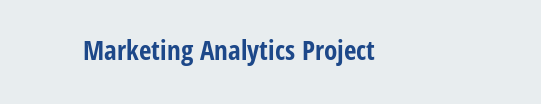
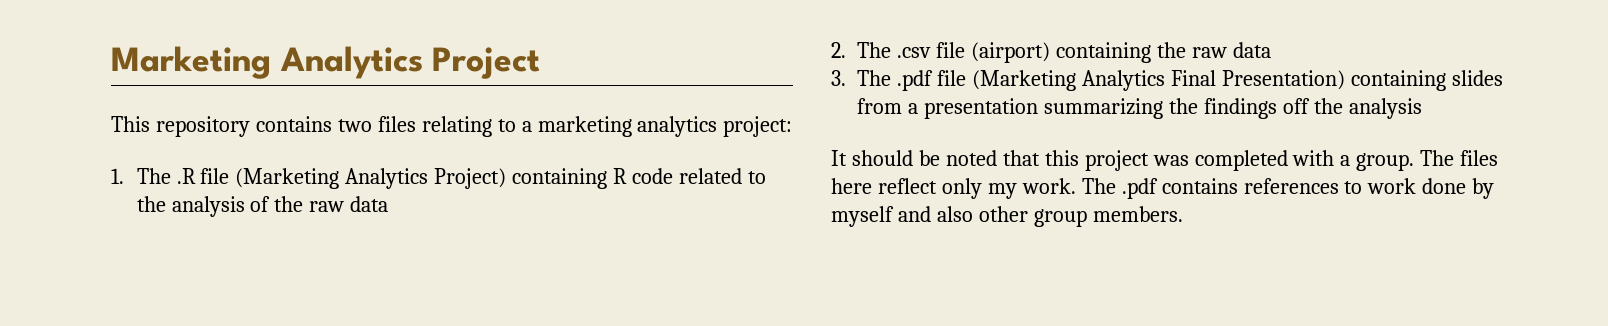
+ This repository contains two files relating to a marketing analytics project:
+ 1. The .R file (Marketing Analytics Project) containing R code related to the analysis of the raw data
+ 2. The .csv file (airport) containing the raw data
+ 3. The .pdf file (Marketing Analytics Final Presentation) containing slides from a presentation summarizing the findings off the analysis
+ It should be noted that this project was completed with a group. The files here reflect only my work. The .pdf contains references to work done by myself and also other group members.

